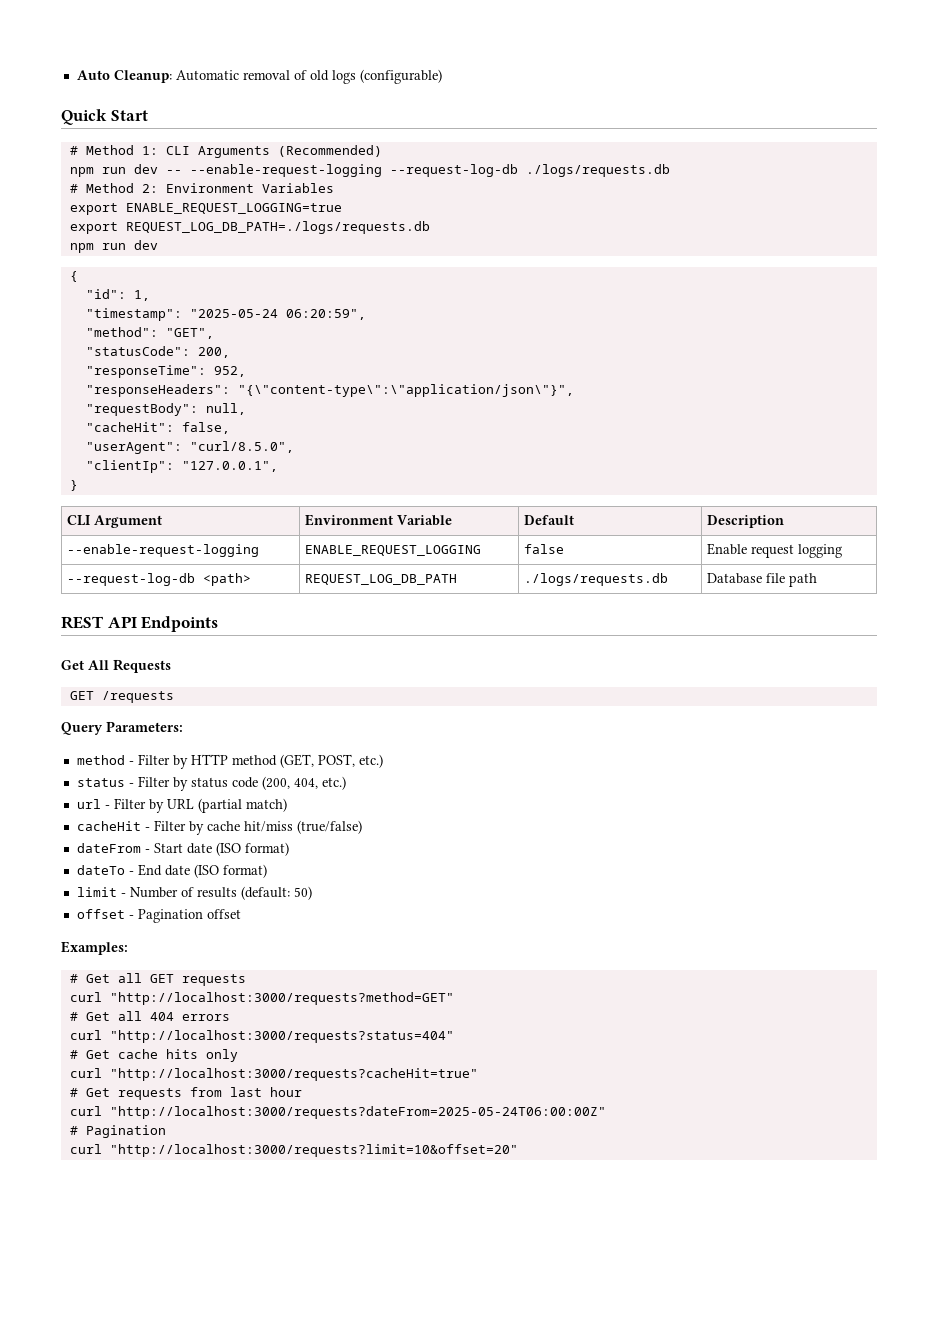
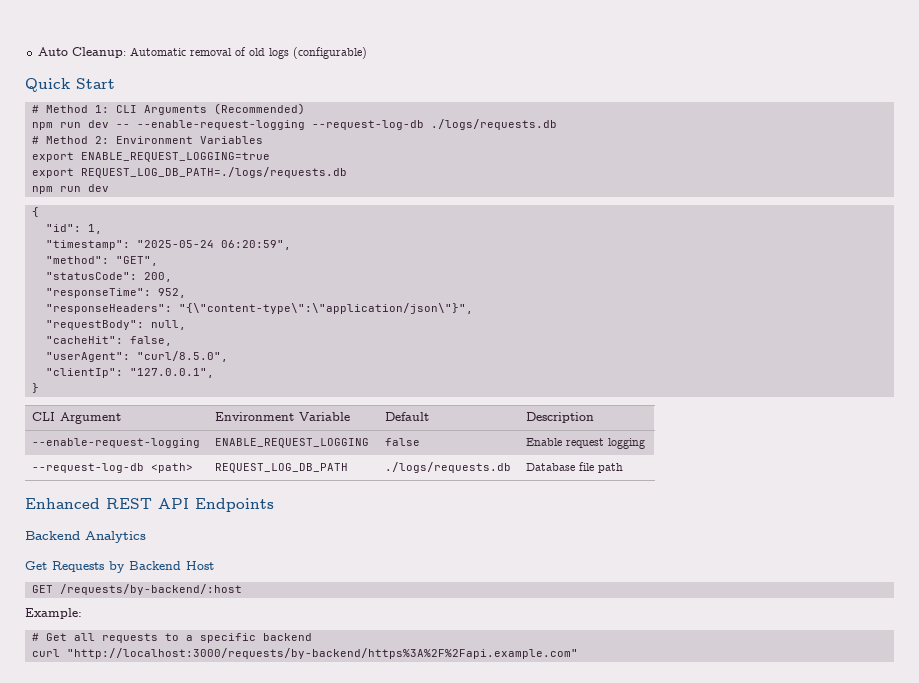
- REST API Endpoints
+ Enhanced REST API Endpoints
- Get All Requests
- GET /requests
- Query Parameters:
- method - Filter by HTTP method (GET, POST, etc.)
- status - Filter by status code (200, 404, etc.)
- url - Filter by URL (partial match)
- cacheHit - Filter by cache hit/miss (true/false)
- dateFrom - Start date (ISO format)
- dateTo - End date (ISO format)
- limit - Number of results (default: 50)
- offset - Pagination offset
- Examples:
- # Get all GET requests
- curl "http://localhost:3000/requests?method=GET"
- # Get all 404 errors
- curl "http://localhost:3000/requests?status=404"
- # Get cache hits only
- curl "http://localhost:3000/requests?cacheHit=true"
- # Get requests from last hour
- curl "http://localhost:3000/requests?dateFrom=2025-05-24T06:00:00Z"
- # Pagination
- curl "http://localhost:3000/requests?limit=10&offset=20"
+ Backend Analytics
+ Get Requests by Backend Host
+ GET /requests/by-backend/:host
+ Example:
+ # Get all requests to a specific backend
+ curl "http://localhost:3000/requests/by-backend/https%3A%2F%2Fapi.example.com"

